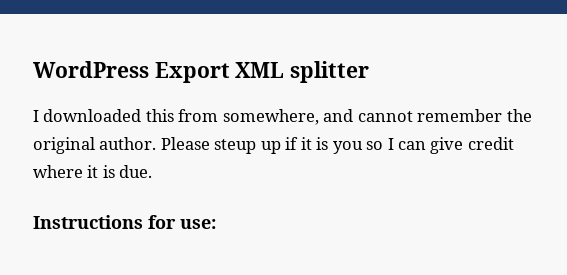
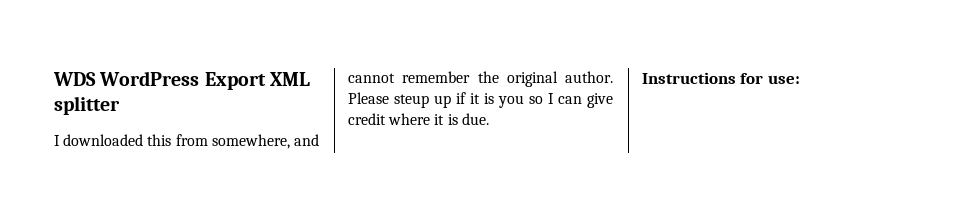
- WordPress Export XML splitter
+ WDS WordPress Export XML splitter

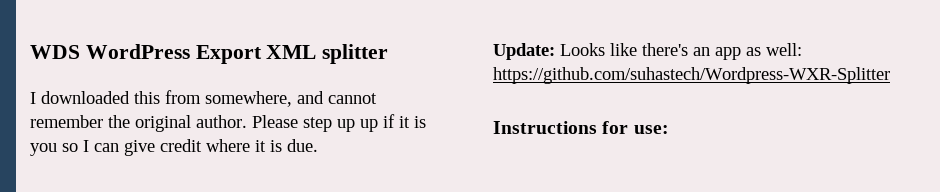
- Please steup up if it is you so I can give credit where it is due.
+ Please step up up if it is you so I can give credit where it is due.
+ Update: Looks like there's an app as well: https://github.com/suhastech/Wordpress-WXR-Splitter

